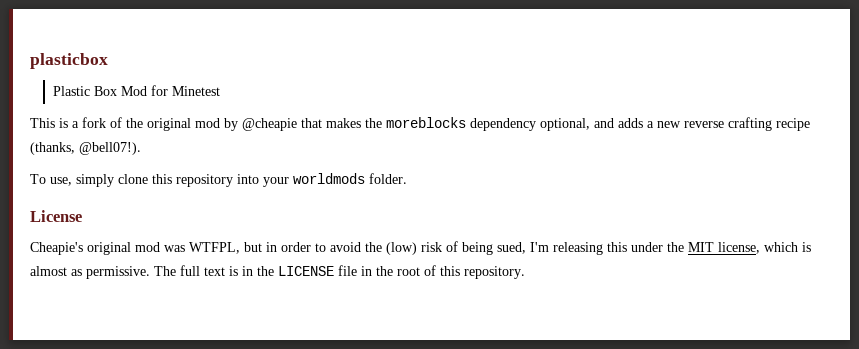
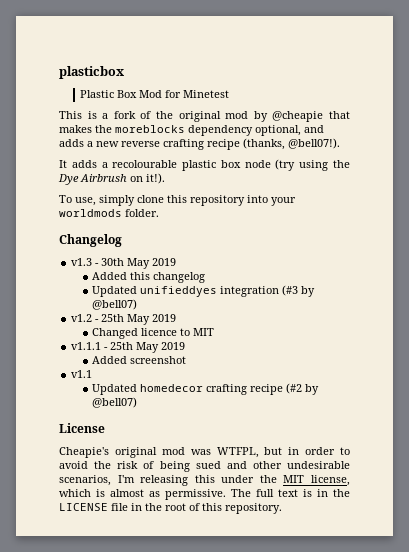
+ It adds a recolourable plastic box node (try using the Dye Airbrush on it!).
+ Changelog
+ v1.3 - 30th May 2019
+ Added this changelog
+ Updated unifieddyes integration (#3 by @bell07)
+ v1.2 - 25th May 2019
+ Changed licence to MIT
+ v1.1.1 - 25th May 2019
+ Added screenshot
+ v1.1
+ Updated homedecor crafting recipe (#2 by @bell07)
- Cheapie's original mod was WTFPL, but in order to avoid the (low) risk of being sued, I'm releasing this under the MIT license, which is almost as permissive.
+ Cheapie's original mod was WTFPL, but in order to avoid the risk of being sued and other undesirable scenarios, I'm releasing this under the MIT license, which is almost as permissive.

